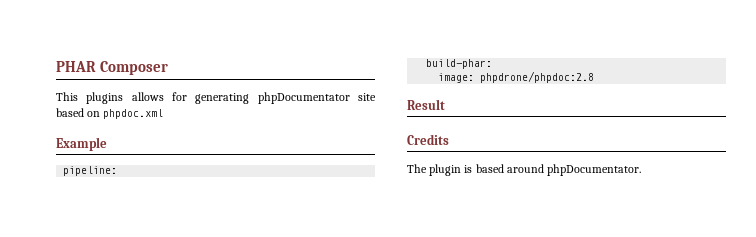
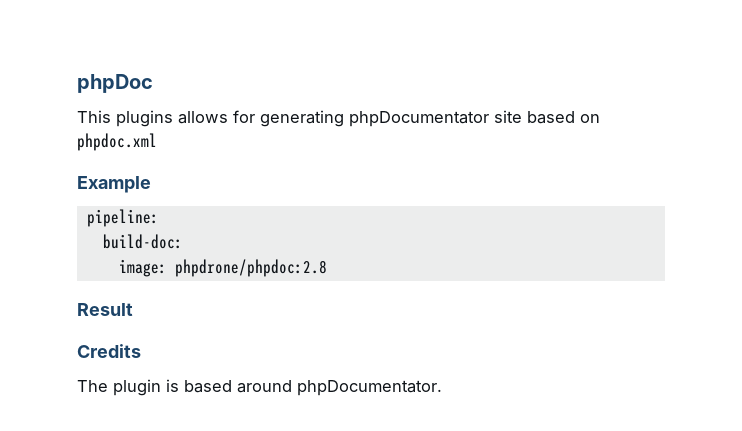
- PHAR Composer
+ phpDoc
- build-phar:
+ build-doc:

